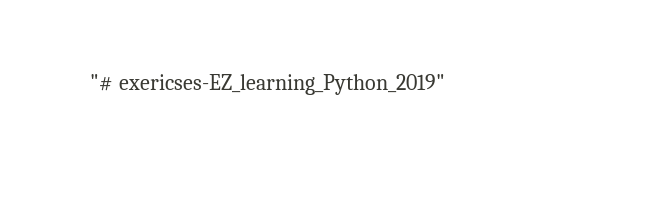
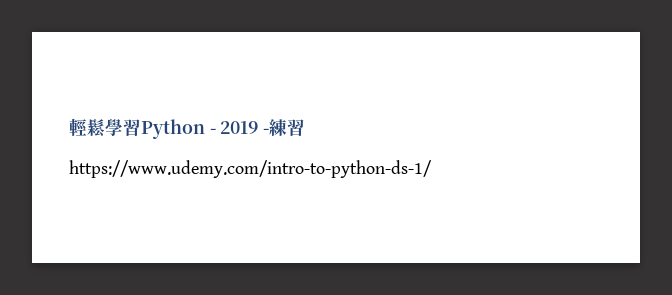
- "# exericses-EZ_learning_Python_2019"
+ 輕鬆學習Python - 2019 -練習
+ https://www.udemy.com/intro-to-python-ds-1/

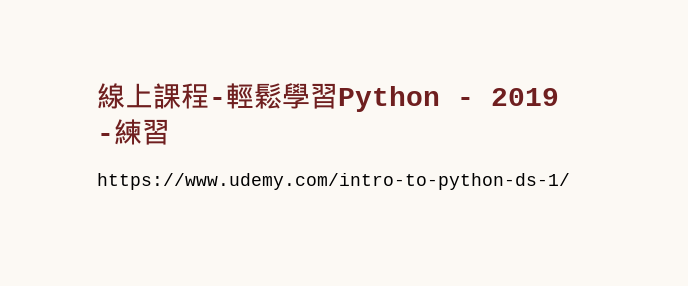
- 輕鬆學習Python - 2019 -練習
+ 線上課程-輕鬆學習Python - 2019 -練習

